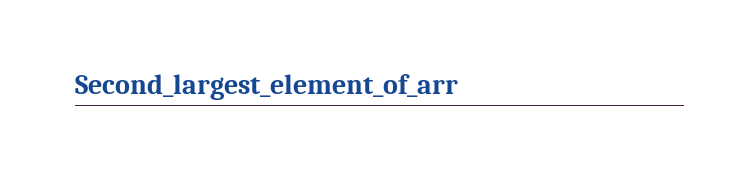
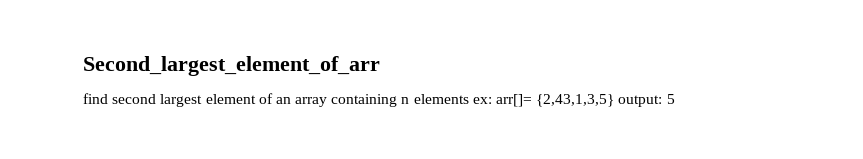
+ find second largest element of an array containing n elements ex: arr[]= {2,43,1,3,5} output: 5

